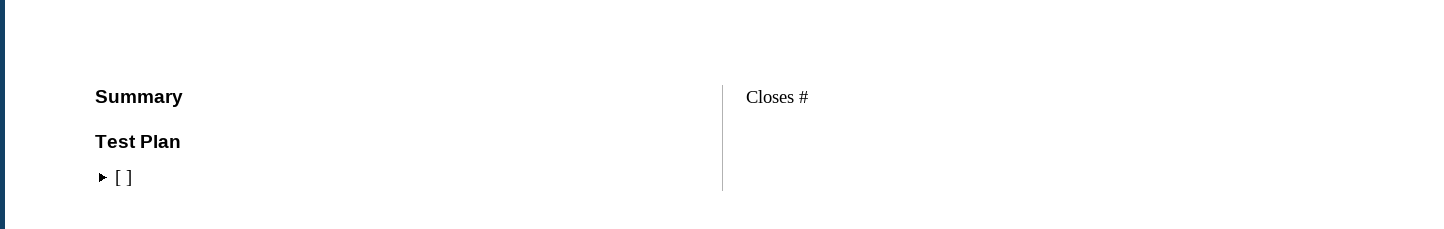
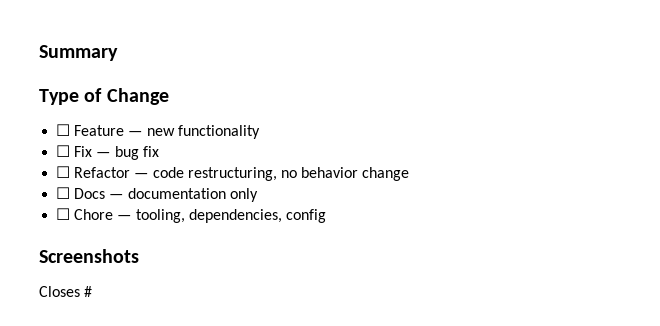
- Test Plan
- [ ]
+ Type of Change
+ ☐ Feature — new functionality
+ ☐ Fix — bug fix
+ ☐ Refactor — code restructuring, no behavior change
+ ☐ Docs — documentation only
+ ☐ Chore — tooling, dependencies, config
+ Screenshots

